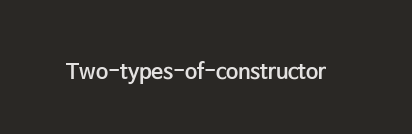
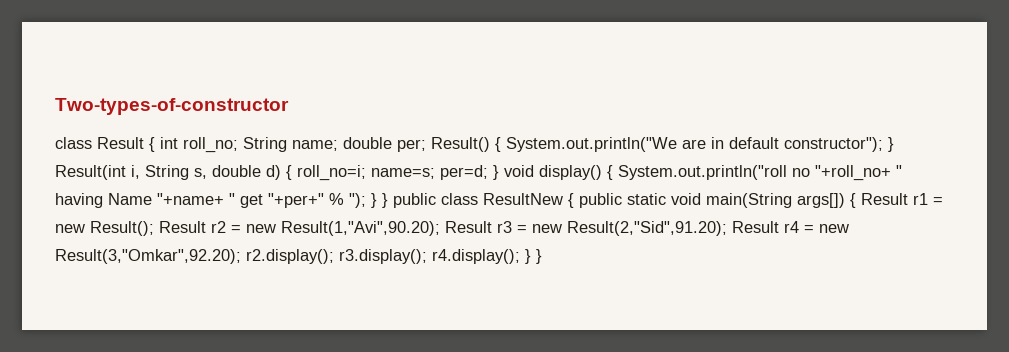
+ class Result { int roll_no; String name; double per; Result() { System.out.println("We are in default constructor"); } Result(int i, String s, double d) { roll_no=i; name=s; per=d; } void display() { System.out.println("roll no "+roll_no+ " having Name "+name+ " get "+per+" % "); } } public class ResultNew { public static void main(String args[]) { Result r1 = new Result(); Result r2 = new Result(1,"Avi",90.20); Result r3 = new Result(2,"Sid",91.20); Result r4 = new Result(3,"Omkar",92.20); r2.display(); r3.display(); r4.display(); } }

